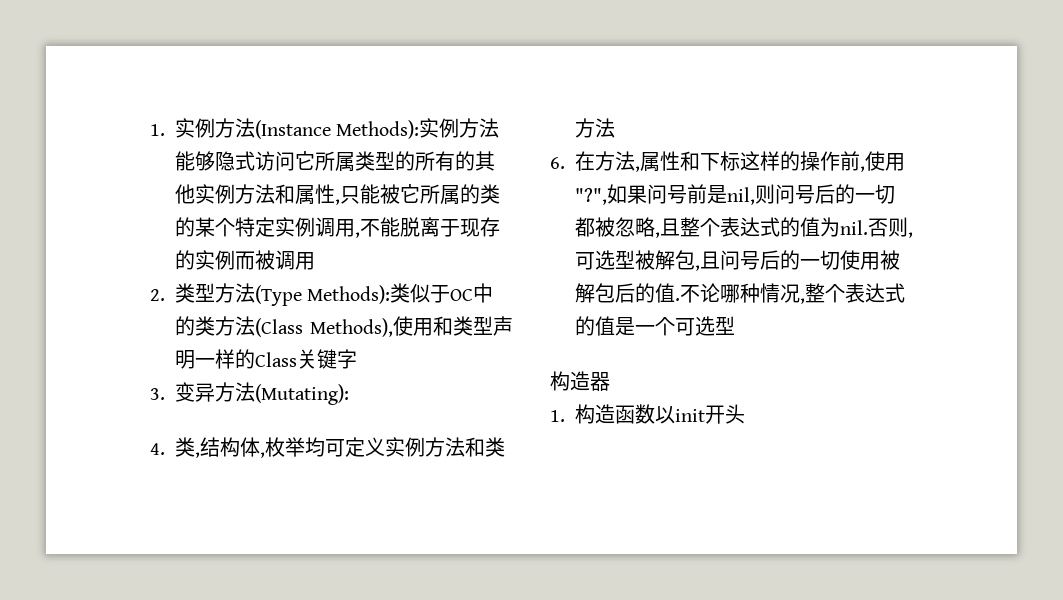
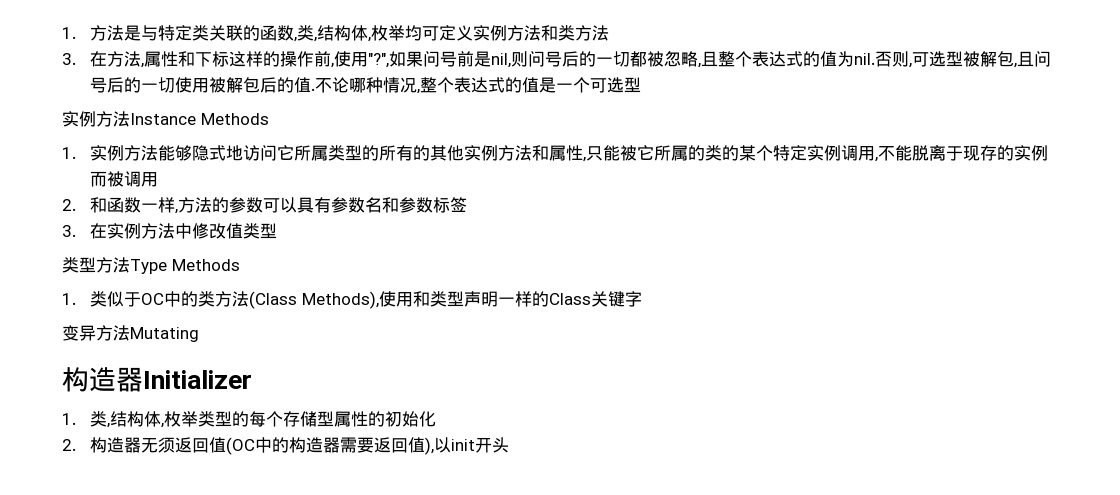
- 1.实例方法(Instance Methods):实例方法能够隐式访问它所属类型的所有的其他实例方法和属性,只能被它所属的类的某个特定实例调用,不能脱离于现存的实例而被调用
- 2.类型方法(Type Methods):类似于OC中的类方法(Class Methods),使用和类型声明一样的Class关键字
- 3.变异方法(Mutating):
- 4.类,结构体,枚举均可定义实例方法和类方法
+ 1.方法是与特定类关联的函数,类,结构体,枚举均可定义实例方法和类方法
- 6.在方法,属性和下标这样的操作前,使用"?",如果问号前是nil,则问号后的一切都被忽略,且整个表达式的值为nil.
+ 3.在方法,属性和下标这样的操作前,使用"?",如果问号前是nil,则问号后的一切都被忽略,且整个表达式的值为nil.
- 构造器
- 1.构造函数以init开头
+ 实例方法Instance Methods
+ 1.实例方法能够隐式地访问它所属类型的所有的其他实例方法和属性,只能被它所属的类的某个特定实例调用,不能脱离于现存的实例而被调用
+ 2.和函数一样,方法的参数可以具有参数名和参数标签
+ 3.在实例方法中修改值类型
+ 类型方法Type Methods
+ 1.类似于OC中的类方法(Class Methods),使用和类型声明一样的Class关键字
+ 变异方法Mutating
+ 构造器Initializer
+ 1.类,结构体,枚举类型的每个存储型属性的初始化
+ 2.构造器无须返回值(OC中的构造器需要返回值),以init开头

